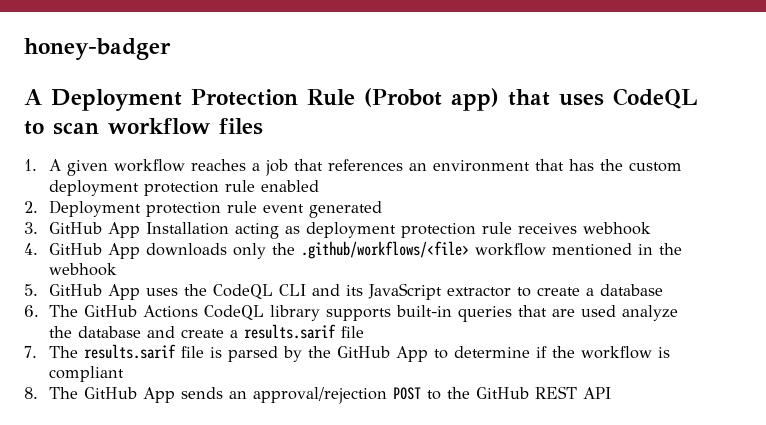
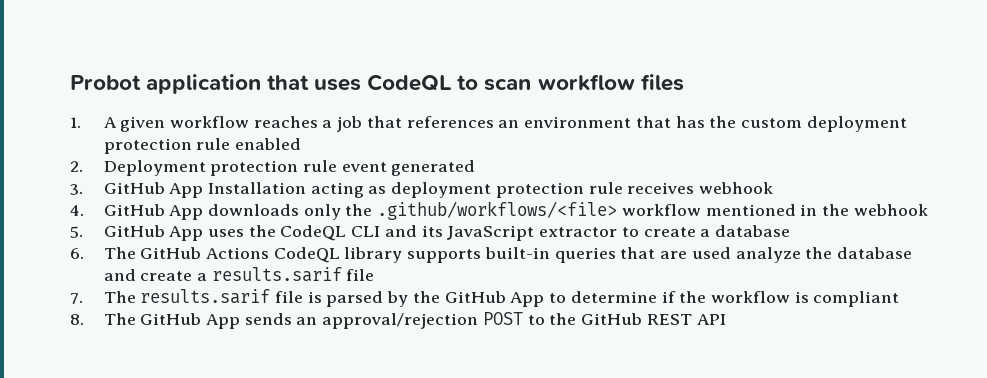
- honey-badger
- A Deployment Protection Rule (Probot app) that uses CodeQL to scan workflow files
+ Probot application that uses CodeQL to scan workflow files

